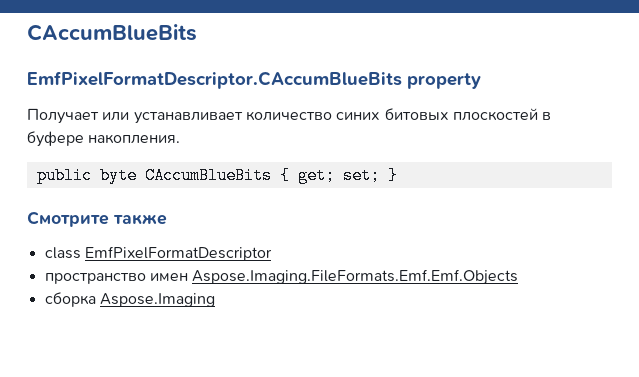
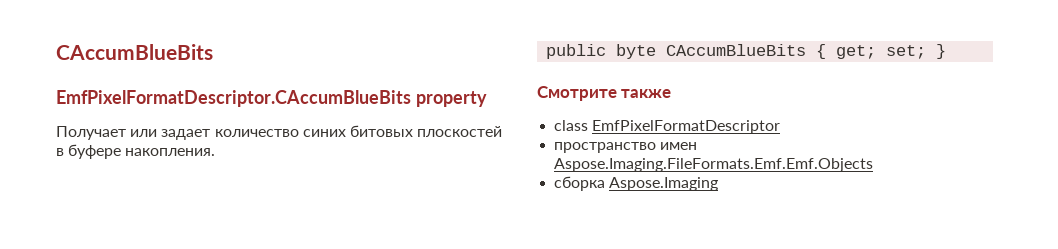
- Получает или устанавливает количество синих битовых плоскостей в буфере накопления.
+ Получает или задает количество синих битовых плоскостей в буфере накопления.

